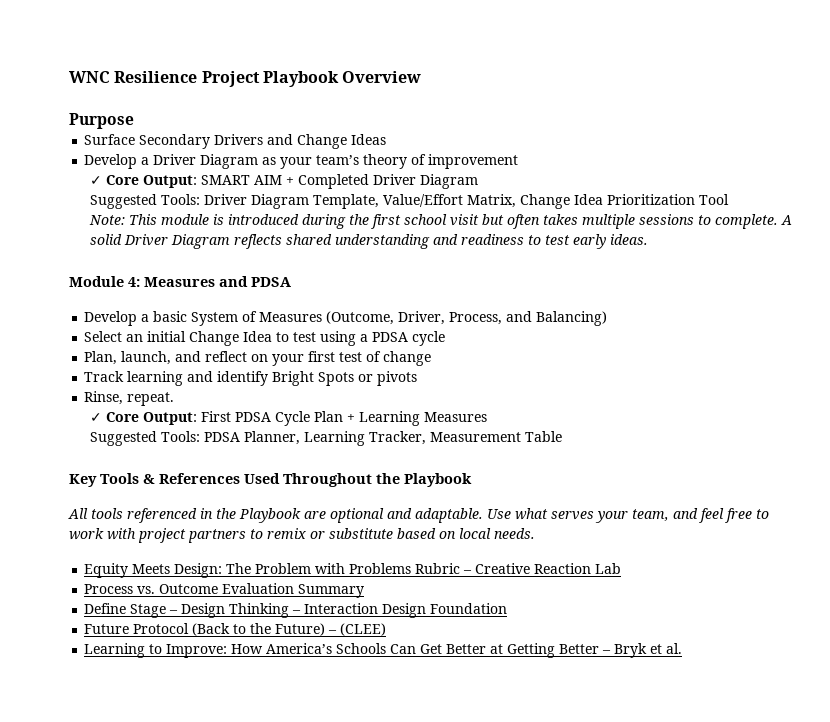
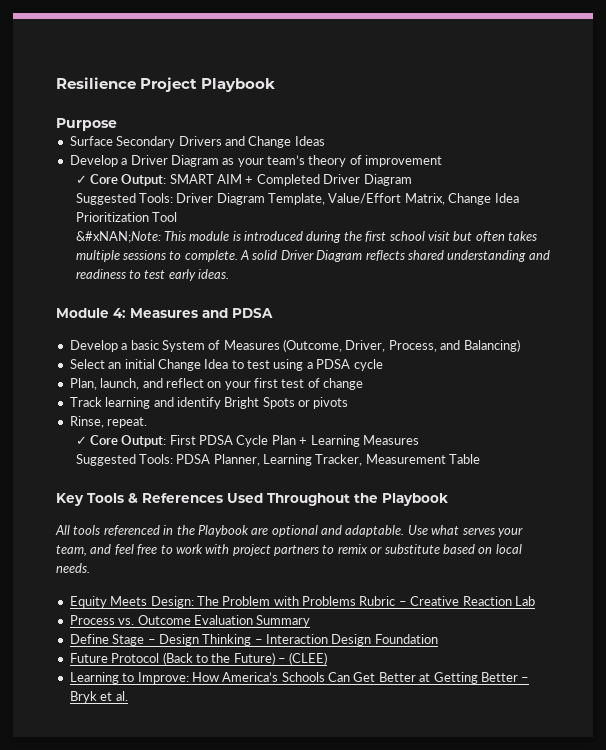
- WNC Resilience Project Playbook Overview
+ Resilience Project Playbook
- Note: This module is introduced during the first school visit but often takes multiple sessions to complete.
+ &#xNAN;Note: This module is introduced during the first school visit but often takes multiple sessions to complete.

